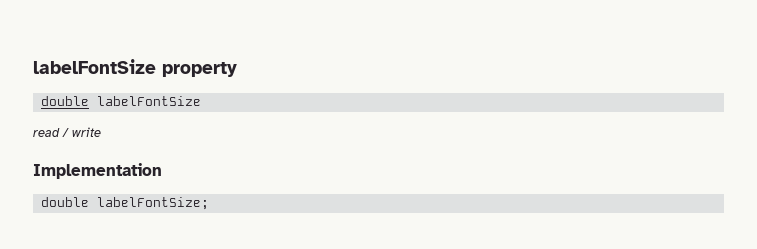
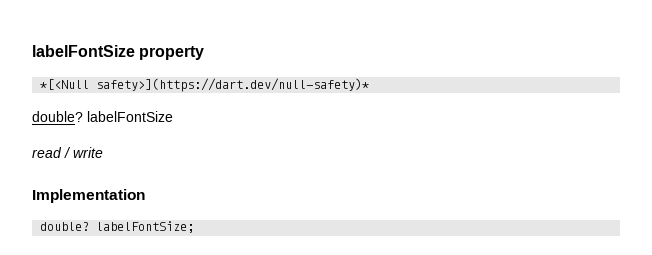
- double labelFontSize
+ *[<Null safety>](https://dart.dev/null-safety)*
+ double? labelFontSize
- double labelFontSize;
+ double? labelFontSize;

